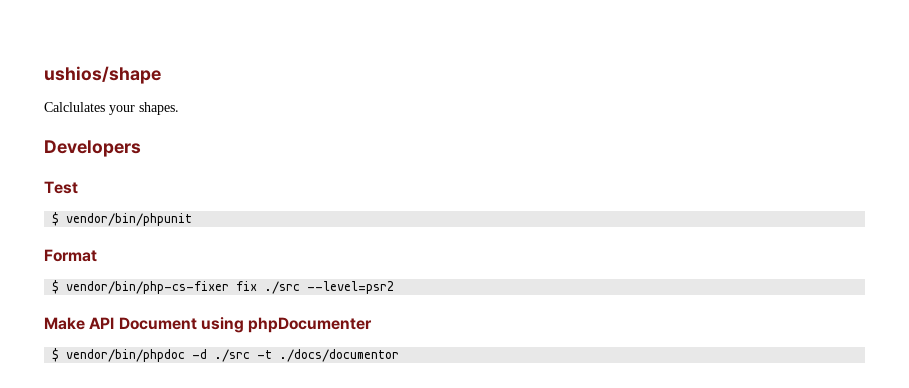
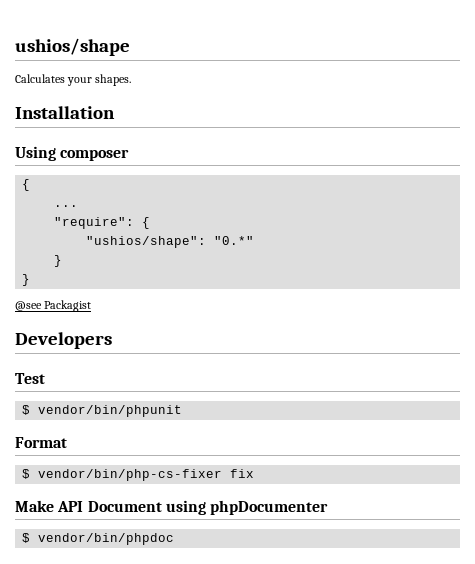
- Calclulates your shapes.
+ Calculates your shapes.
+ Installation
+ Using composer
+ {
+ ...
+ "require": {
+ "ushios/shape": "0.*"
+ }
+ }
+ @see Packagist
- $ vendor/bin/php-cs-fixer fix ./src --level=psr2
+ $ vendor/bin/php-cs-fixer fix
- $ vendor/bin/phpdoc -d ./src -t ./docs/documentor
+ $ vendor/bin/phpdoc

